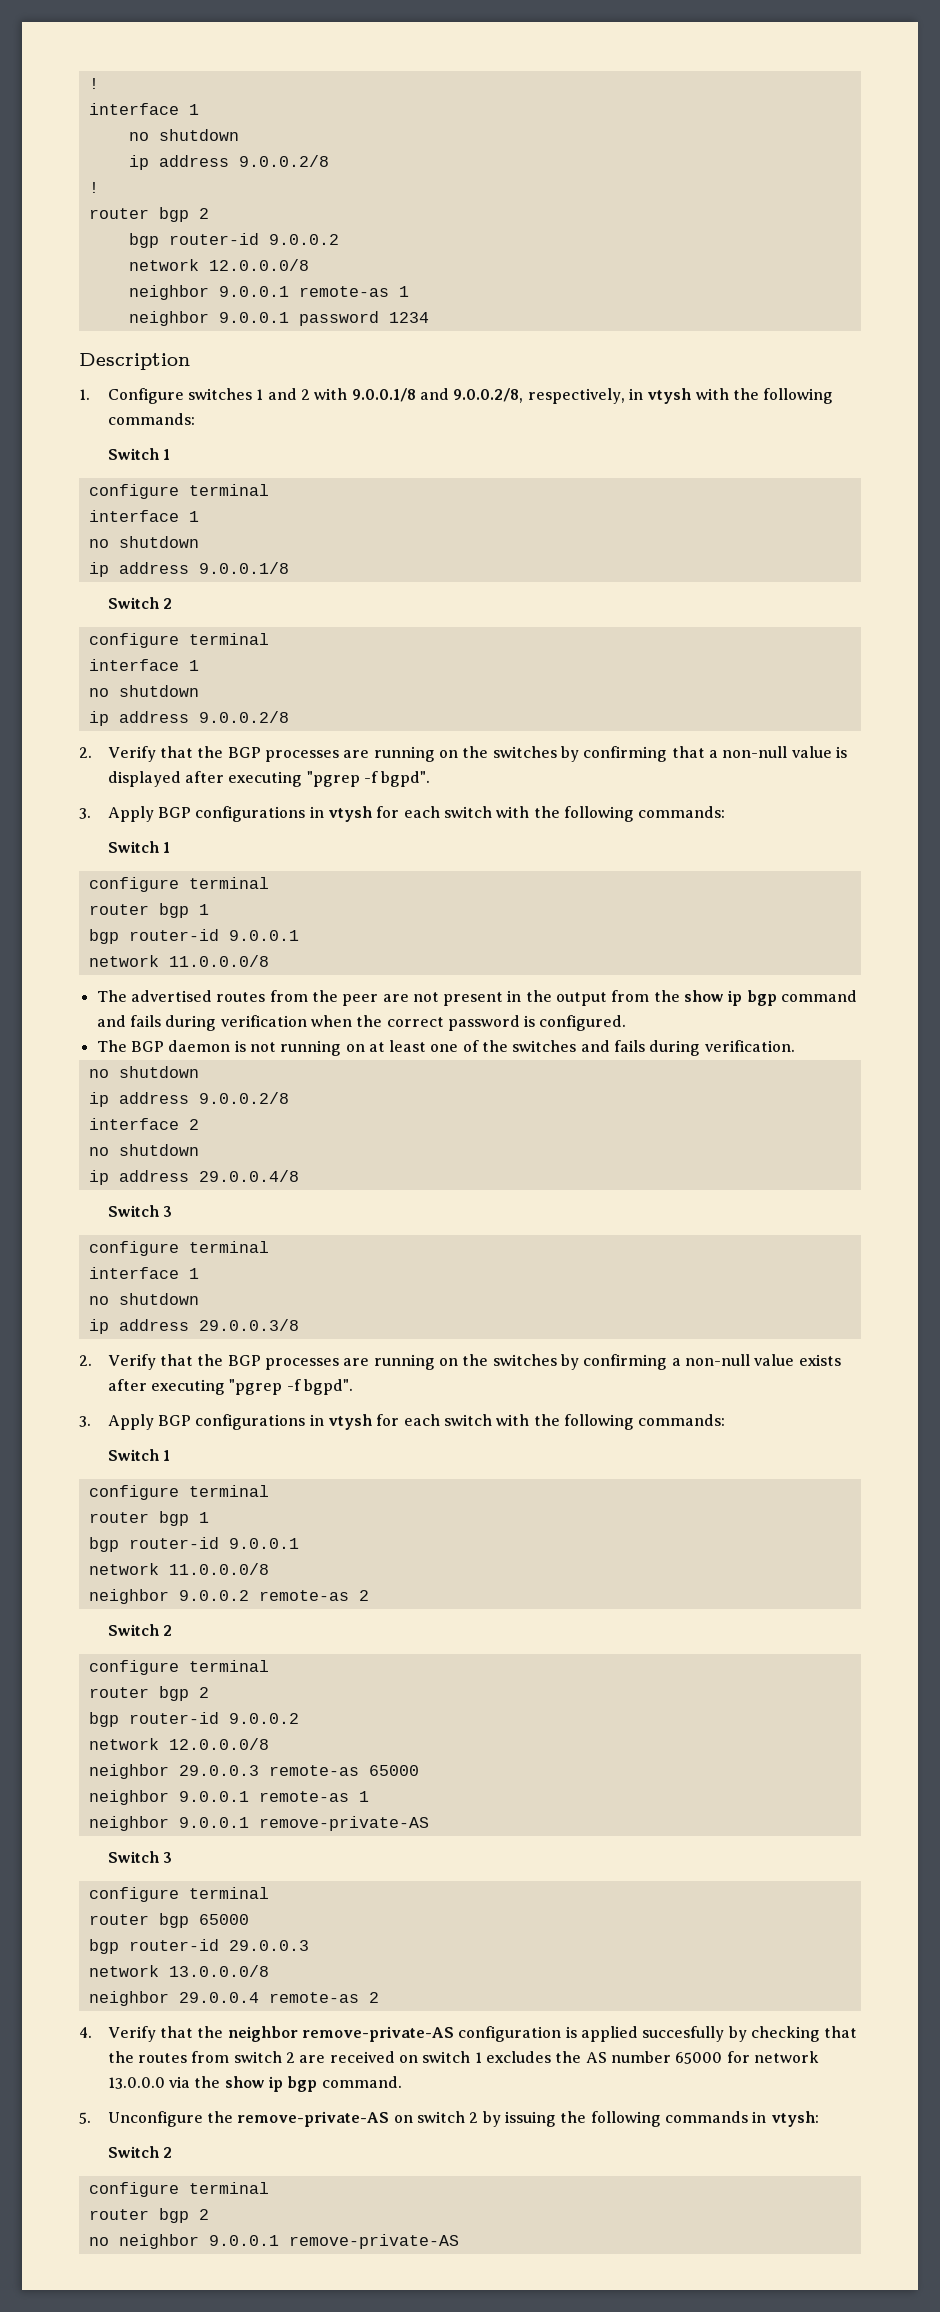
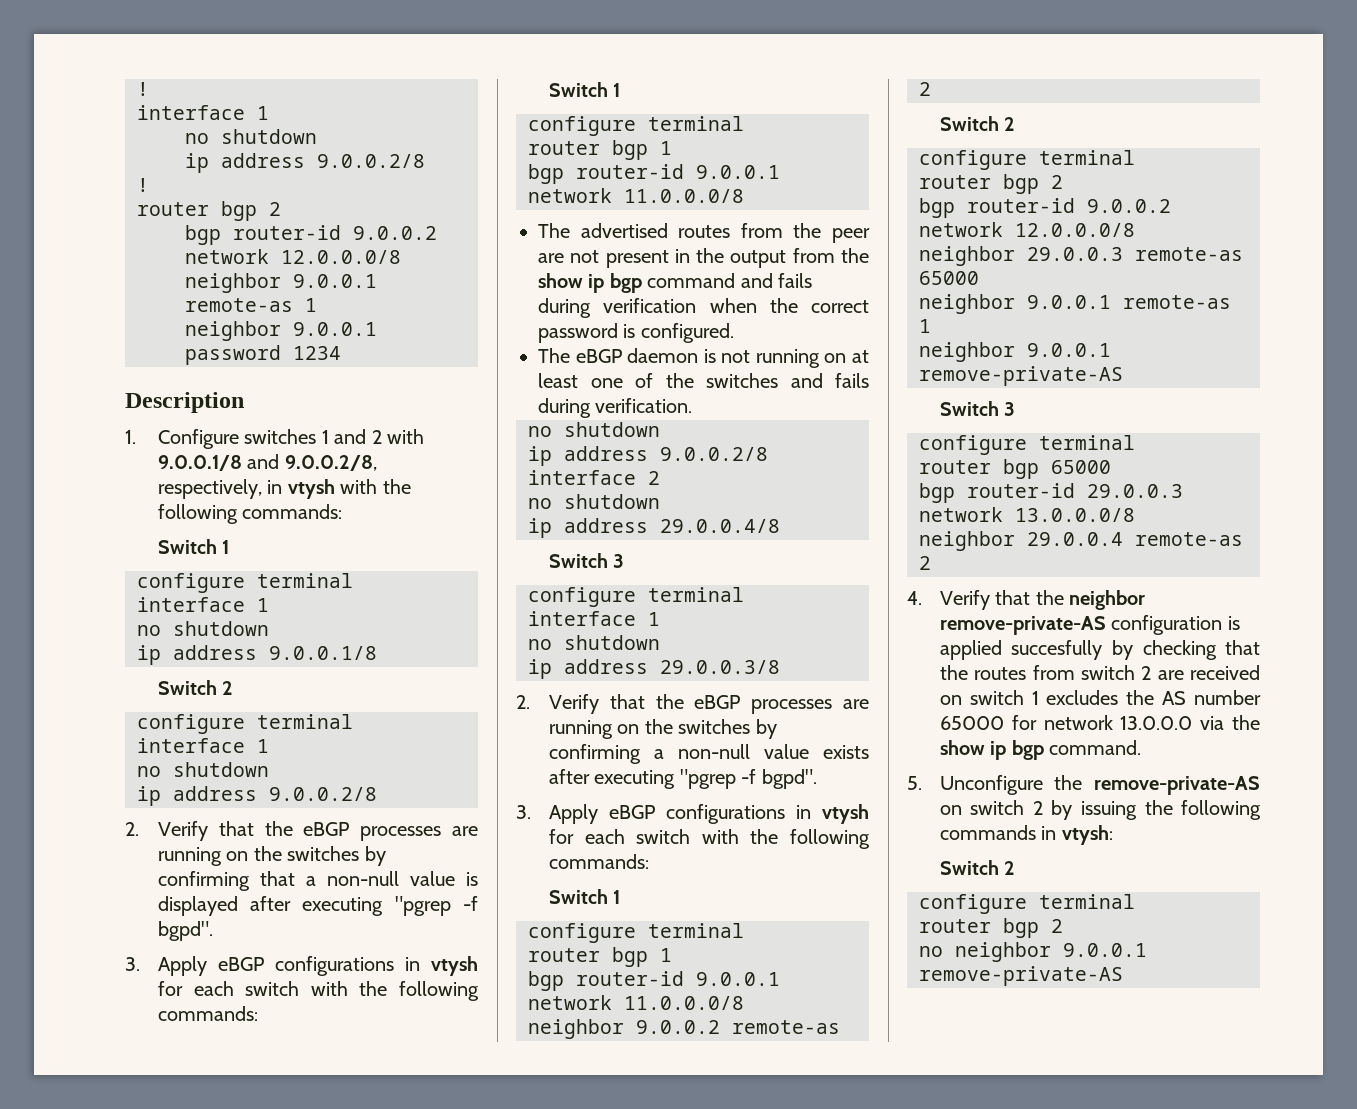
- 2. Verify that the BGP processes are running on the switches by confirming that a non-null value is displayed after executing "pgrep -f bgpd".
- 3. Apply BGP configurations in vtysh for each switch with the following commands:
+ 2. Verify that the eBGP processes are running on the switches by confirming that a non-null value is displayed after executing "pgrep -f bgpd".
+ 3. Apply eBGP configurations in vtysh for each switch with the following commands:
- The BGP daemon is not running on at least one of the switches and fails during verification.
+ The eBGP daemon is not running on at least one of the switches and fails during verification.
- 2. Verify that the BGP processes are running on the switches by confirming a non-null value exists after executing "pgrep -f bgpd".
- 3. Apply BGP configurations in vtysh for each switch with the following commands:
+ 2. Verify that the eBGP processes are running on the switches by confirming a non-null value exists after executing "pgrep -f bgpd".
+ 3. Apply eBGP configurations in vtysh for each switch with the following commands:

